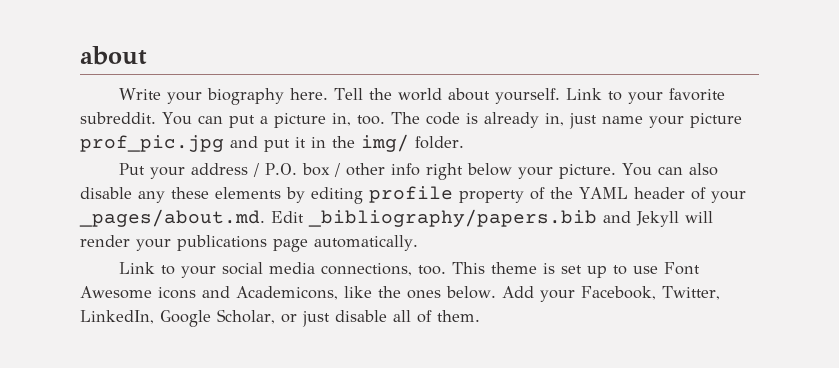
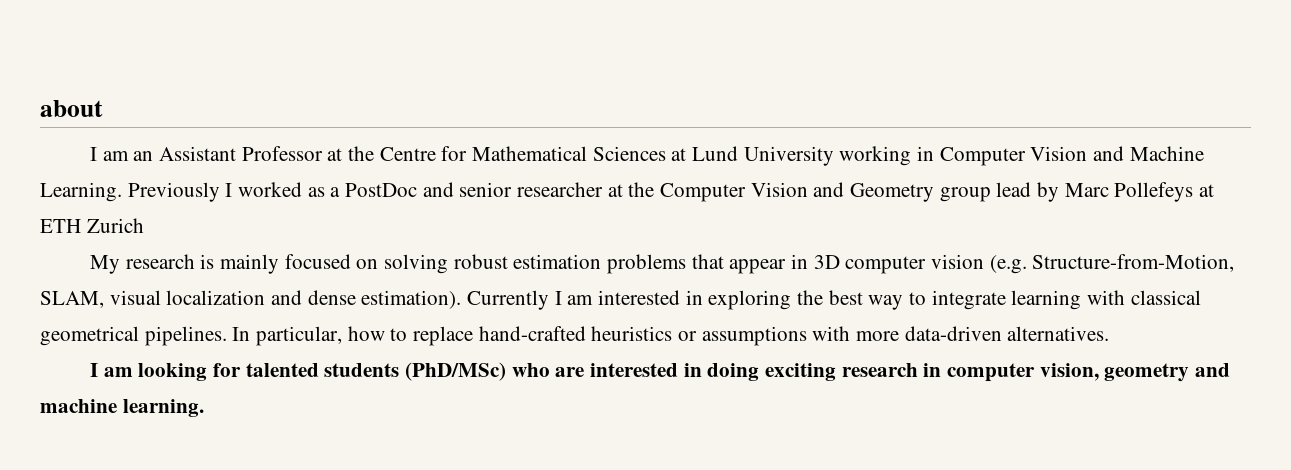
- Write your biography here. Tell the world about yourself. Link to your favorite subreddit. You can put a picture in, too. The code is already in, just name your picture prof_pic.jpg and put it in the img/ folder.
- Put your address / P.O. box / other info right below your picture. You can also disable any these elements by editing profile property of the YAML header of your _pages/about.md. Edit _bibliography/papers.bib and Jekyll will render your publications page automatically.
- Link to your social media connections, too. This theme is set up to use Font Awesome icons and Academicons, like the ones below. Add your Facebook, Twitter, LinkedIn, Google Scholar, or just disable all of them.
+ I am an Assistant Professor at the Centre for Mathematical Sciences at Lund University working in Computer Vision and Machine Learning. Previously I worked as a PostDoc and senior researcher at the Computer Vision and Geometry group lead by Marc Pollefeys at ETH Zurich
+ My research is mainly focused on solving robust estimation problems that appear in 3D computer vision (e.g. Structure-from-Motion, SLAM, visual localization and dense estimation). Currently I am interested in exploring the best way to integrate learning with classical geometrical pipelines. In particular, how to replace hand-crafted heuristics or assumptions with more data-driven alternatives.
+ I am looking for talented students (PhD/MSc) who are interested in doing exciting research in computer vision, geometry and machine learning.

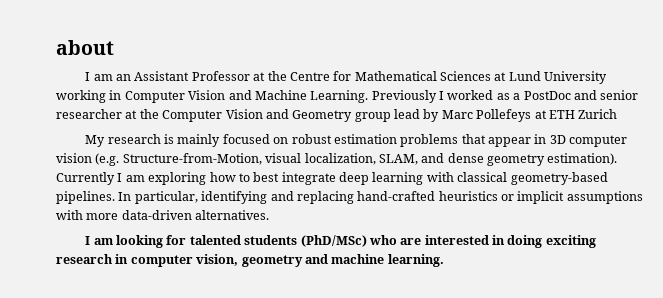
- My research is mainly focused on solving robust estimation problems that appear in 3D computer vision (e.g. Structure-from-Motion, SLAM, visual localization and dense estimation).
+ My research is mainly focused on robust estimation problems that appear in 3D computer vision (e.g. Structure-from-Motion, visual localization, SLAM, and dense geometry estimation).
- Currently I am interested in exploring the best way to integrate learning with classical geometrical pipelines.
+ Currently I am exploring how to best integrate deep learning with classical geometry-based pipelines.
- In particular, how to replace hand-crafted heuristics or assumptions with more data-driven alternatives.
+ In particular, identifying and replacing hand-crafted heuristics or implicit assumptions with more data-driven alternatives.

